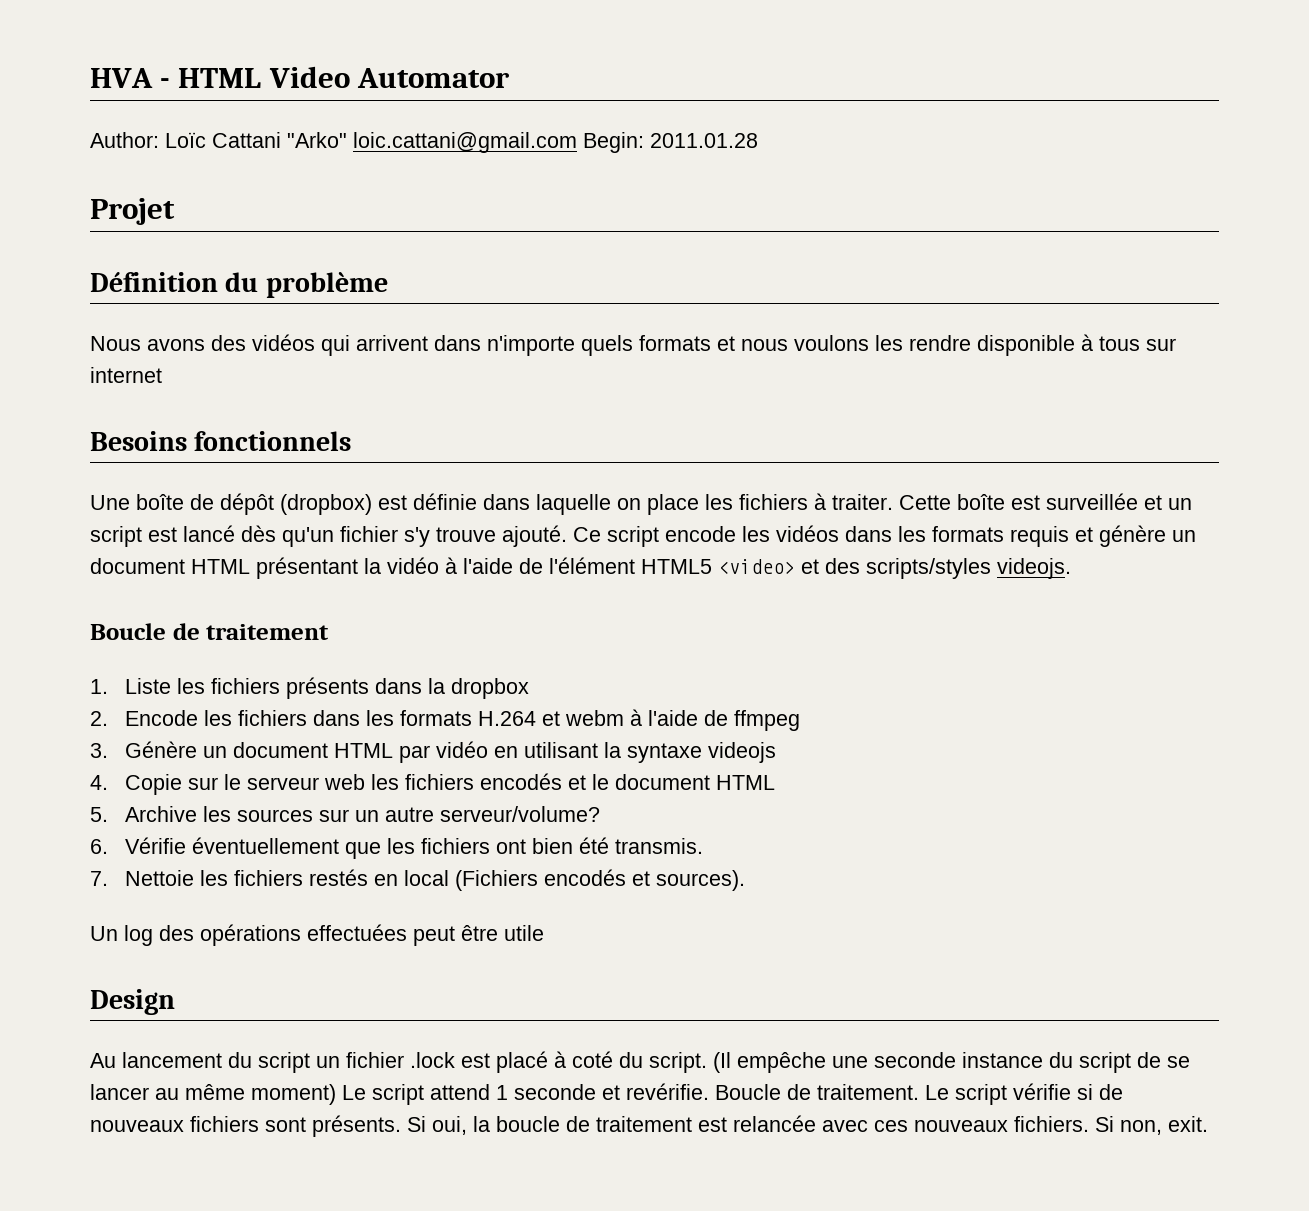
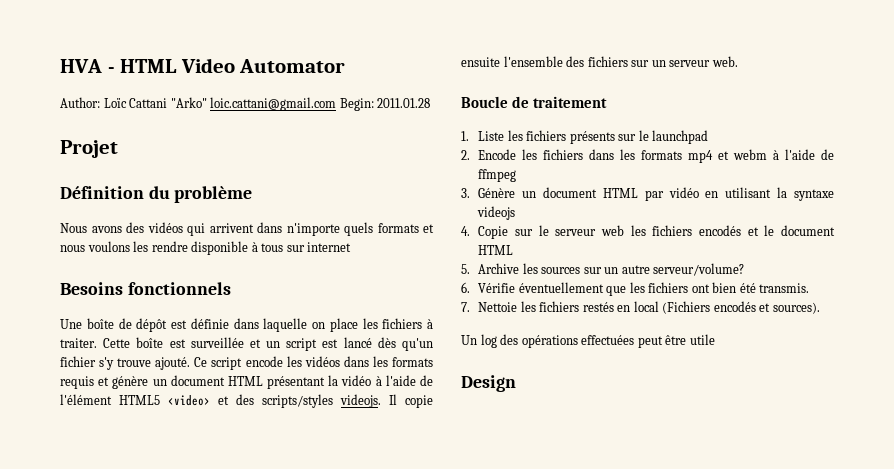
- Une boîte de dépôt (dropbox) est définie dans laquelle on place les fichiers à traiter.
+ Une boîte de dépôt est définie dans laquelle on place les fichiers à traiter.
+ Il copie ensuite l'ensemble des fichiers sur un serveur web.
- 1. Liste les fichiers présents dans la dropbox
+ 1. Liste les fichiers présents sur le launchpad
- 2. Encode les fichiers dans les formats H.264 et webm à l'aide de ffmpeg
+ 2. Encode les fichiers dans les formats mp4 et webm à l'aide de ffmpeg
- Au lancement du script un fichier .lock est placé à coté du script. (Il empêche une seconde instance du script de se lancer au même moment) Le script attend 1 seconde et revérifie. Boucle de traitement. Le script vérifie si de nouveaux fichiers sont présents. Si oui, la boucle de traitement est relancée avec ces nouveaux fichiers. Si non, exit.

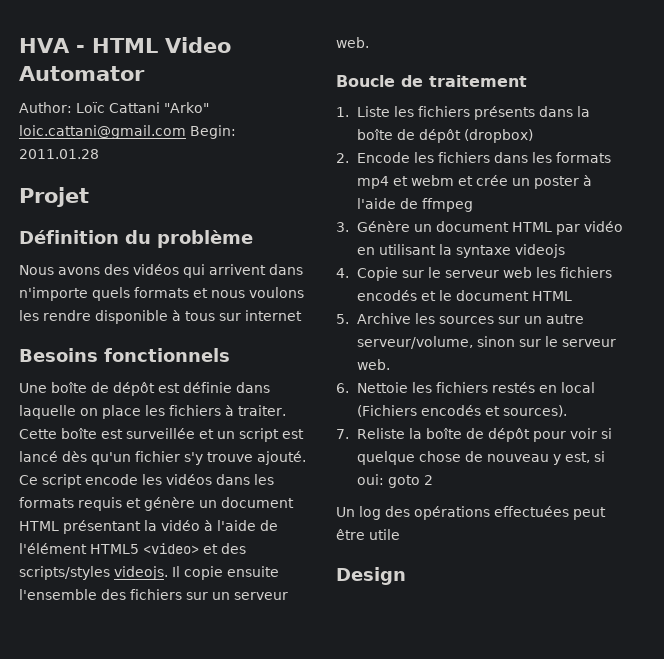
- 1. Liste les fichiers présents sur le launchpad
+ 1. Liste les fichiers présents dans la boîte de dépôt (dropbox)
- 2. Encode les fichiers dans les formats mp4 et webm à l'aide de ffmpeg
+ 2. Encode les fichiers dans les formats mp4 et webm et crée un poster à l'aide de ffmpeg
- 5. Archive les sources sur un autre serveur/volume?
- 6. Vérifie éventuellement que les fichiers ont bien été transmis.
- 7. Nettoie les fichiers restés en local (Fichiers encodés et sources).
+ 5. Archive les sources sur un autre serveur/volume, sinon sur le serveur web.
+ 6. Nettoie les fichiers restés en local (Fichiers encodés et sources).
+ 7. Reliste la boîte de dépôt pour voir si quelque chose de nouveau y est, si oui: goto 2

